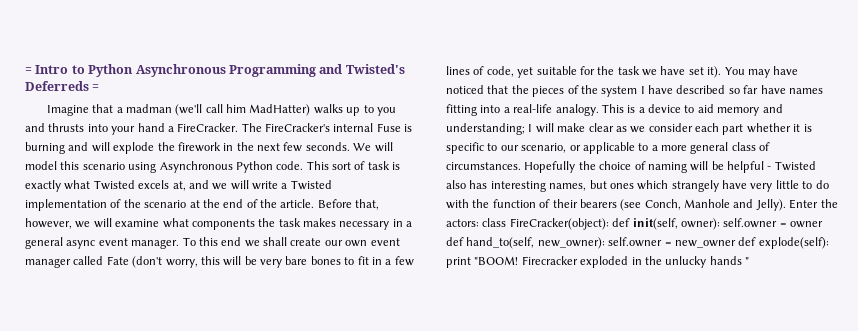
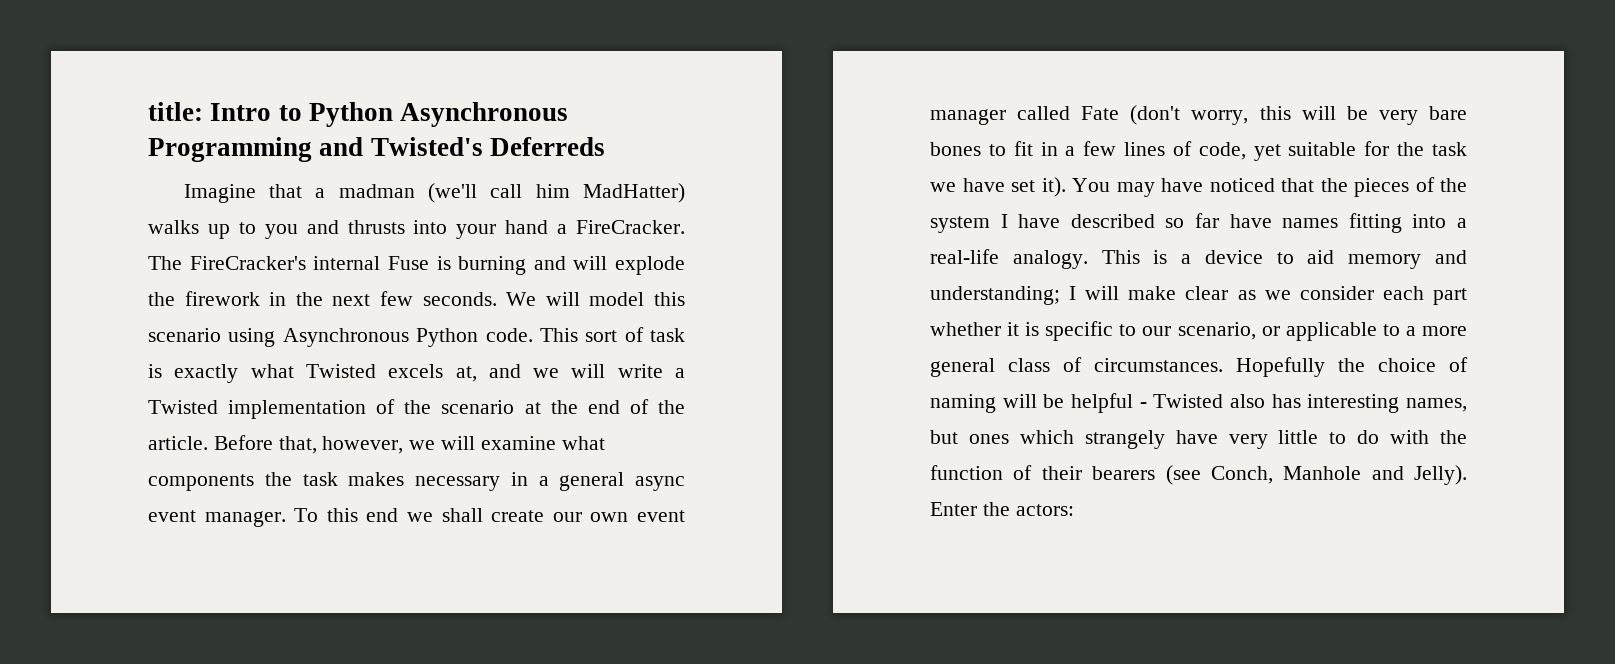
- = Intro to Python Asynchronous Programming and Twisted's Deferreds =
+ title: Intro to Python Asynchronous Programming and Twisted's Deferreds
- Enter the actors: class FireCracker(object): def init(self, owner): self.owner = owner def hand_to(self, new_owner): self.owner = new_owner def explode(self): print "BOOM! Firecracker exploded in the unlucky hands "
+ Enter the actors:

